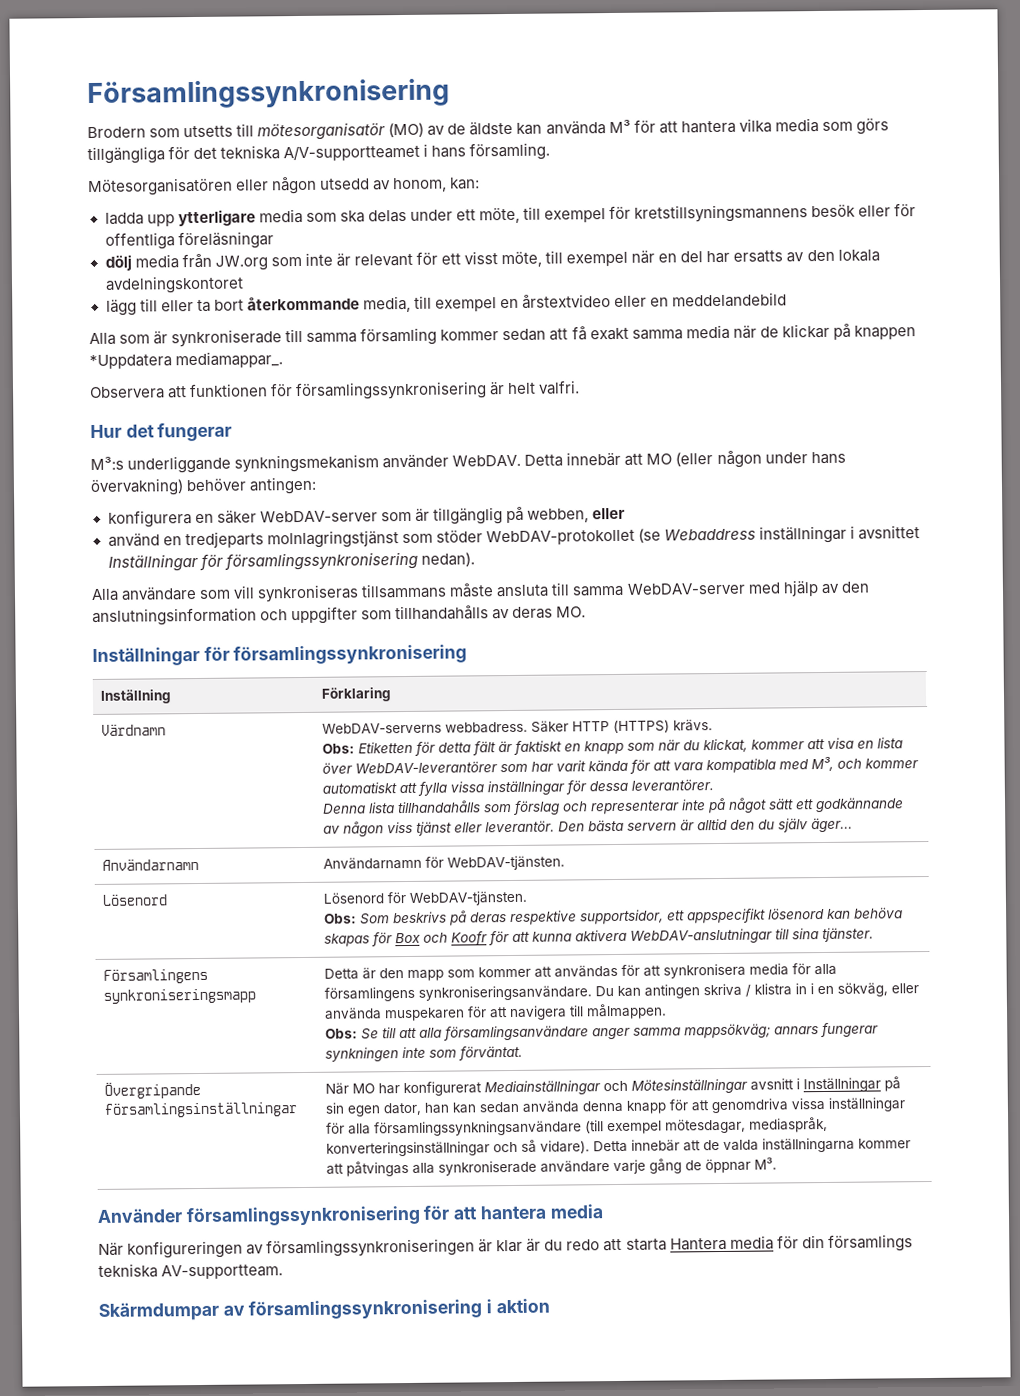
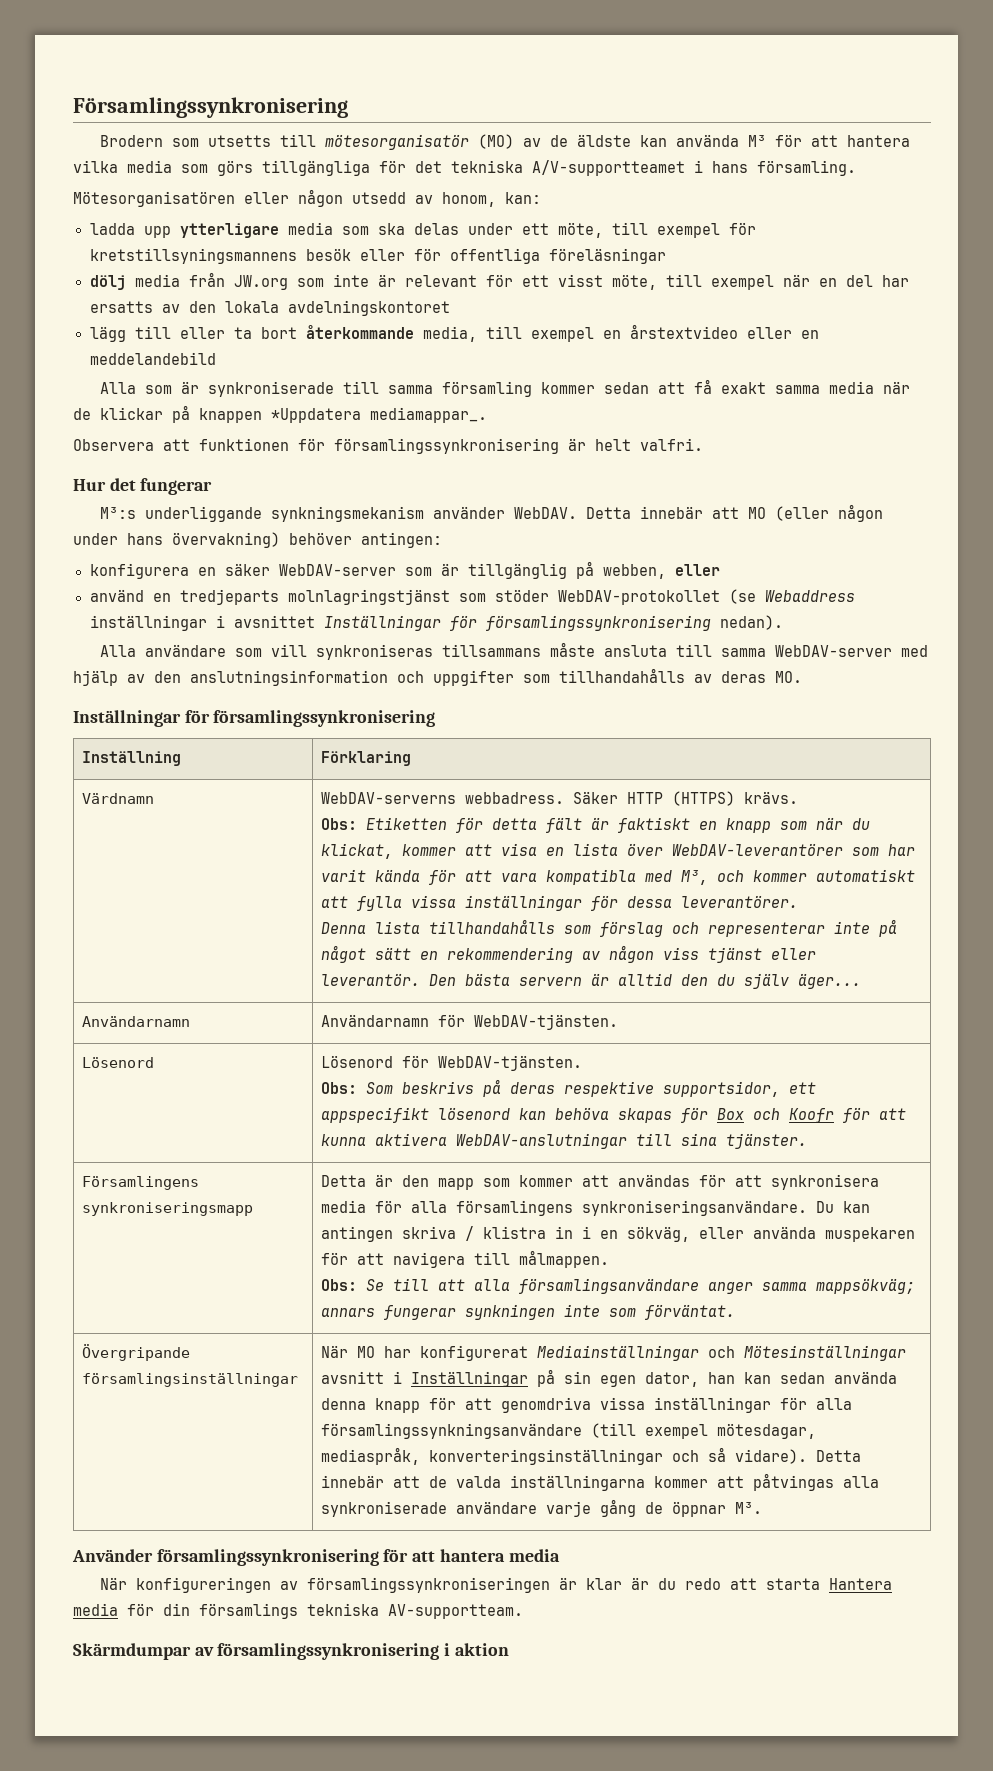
- Denna lista tillhandahålls som förslag och representerar inte på något sätt ett godkännande av någon viss tjänst eller leverantör.
+ Denna lista tillhandahålls som förslag och representerar inte på något sätt en rekommendering av någon viss tjänst eller leverantör.

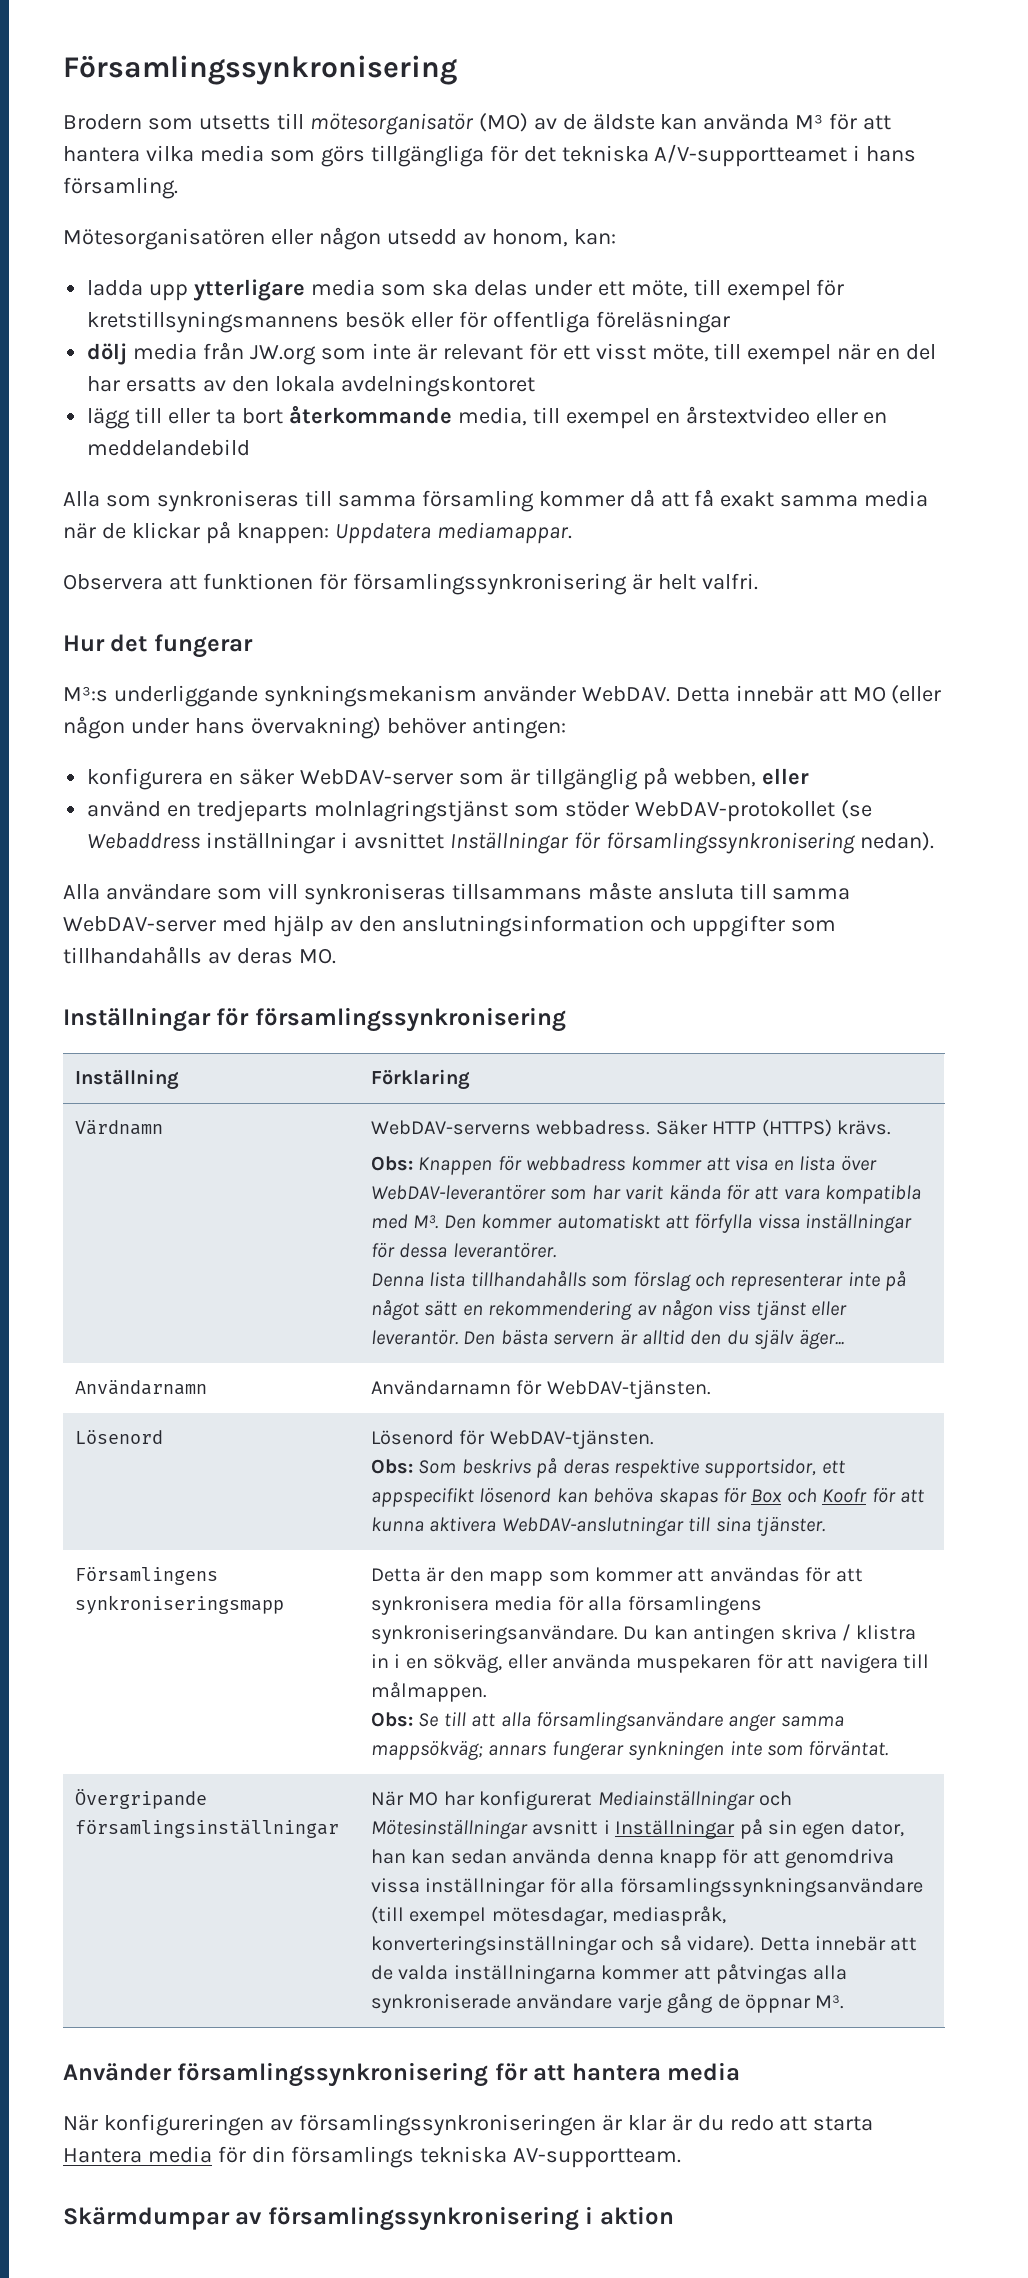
- Alla som är synkroniserade till samma församling kommer sedan att få exakt samma media när de klickar på knappen *Uppdatera mediamappar_.
+ Alla som synkroniseras till samma församling kommer då att få exakt samma media när de klickar på knappen: Uppdatera mediamappar.
- Obs: Etiketten för detta fält är faktiskt en knapp som när du klickat, kommer att visa en lista över WebDAV-leverantörer som har varit kända för att vara kompatibla med M³, och kommer automatiskt att fylla vissa inställningar för dessa leverantörer.
+ Obs: Knappen för webbadress kommer att visa en lista över WebDAV-leverantörer som har varit kända för att vara kompatibla med M³. Den kommer automatiskt att förfylla vissa inställningar för dessa leverantörer.

